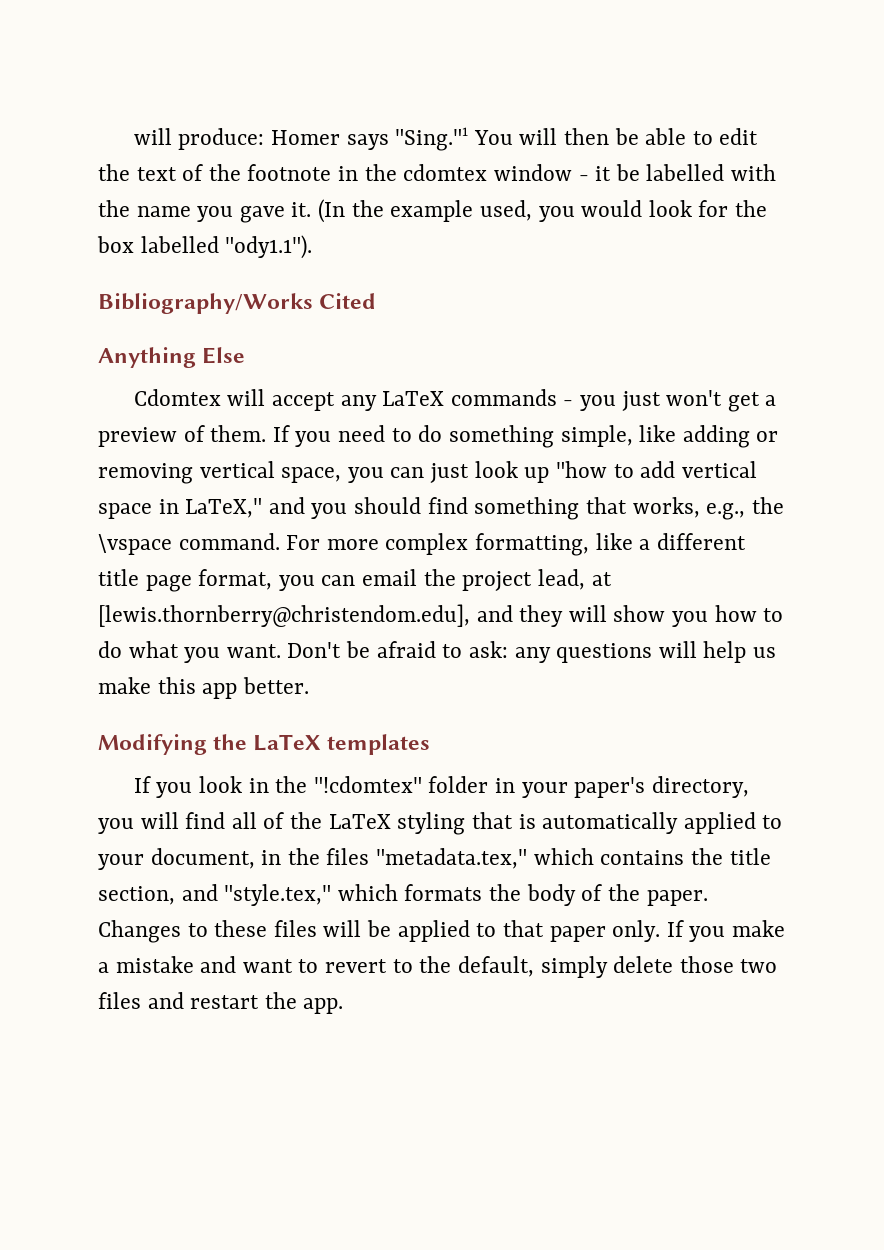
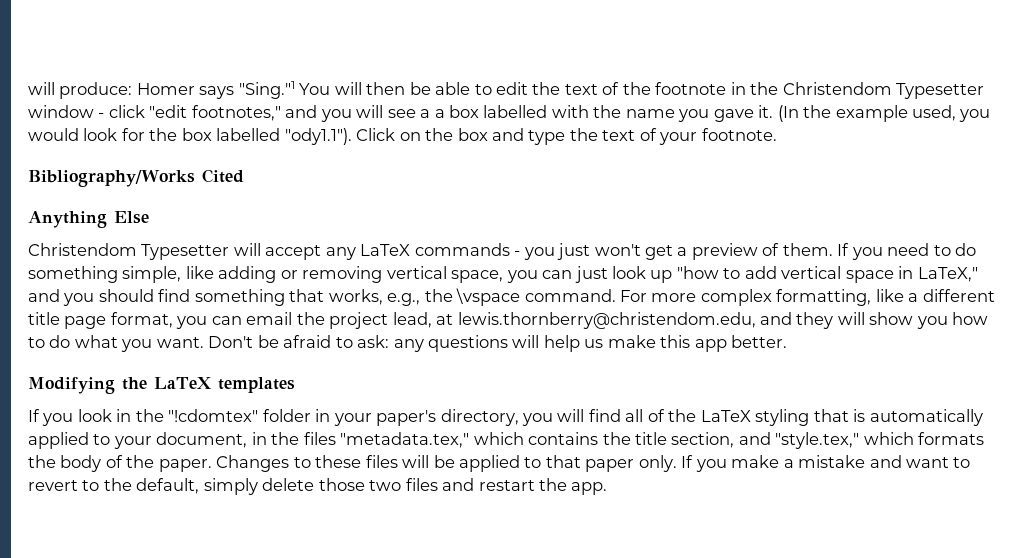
- will produce: Homer says "Sing."1 You will then be able to edit the text of the footnote in the cdomtex window - it be labelled with the name you gave it.
+ will produce: Homer says "Sing."1 You will then be able to edit the text of the footnote in the Christendom Typesetter window - click "edit footnotes," and you will see a a box labelled with the name you gave it.
- (In the example used, you would look for the box labelled "ody1.1").
+ (In the example used, you would look for the box labelled "ody1.1"). Click on the box and type the text of your footnote.
- Cdomtex will accept any LaTeX commands - you just won't get a preview of them.
+ Christendom Typesetter will accept any LaTeX commands - you just won't get a preview of them.
- For more complex formatting, like a different title page format, you can email the project lead, at [lewis.thornberry@christendom.edu], and they will show you how to do what you want.
+ For more complex formatting, like a different title page format, you can email the project lead, at lewis.thornberry@christendom.edu, and they will show you how to do what you want.

